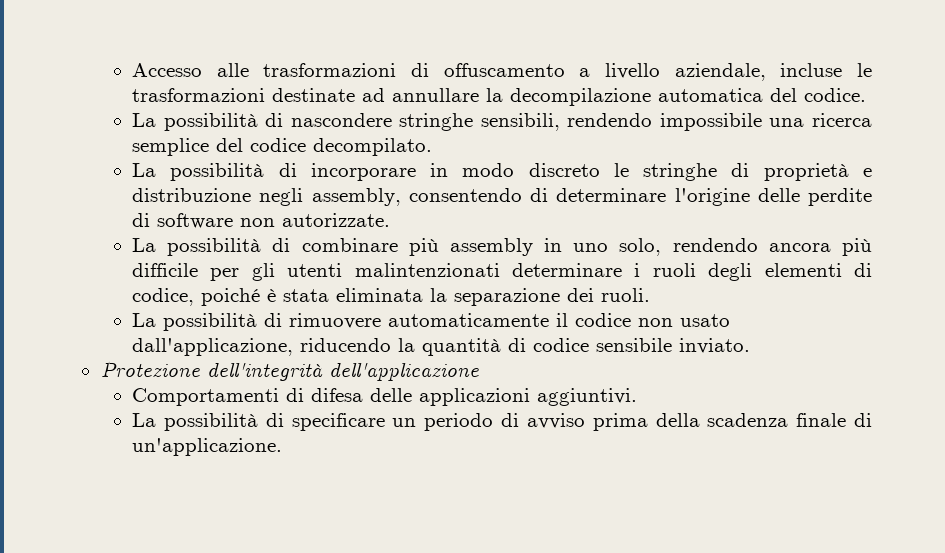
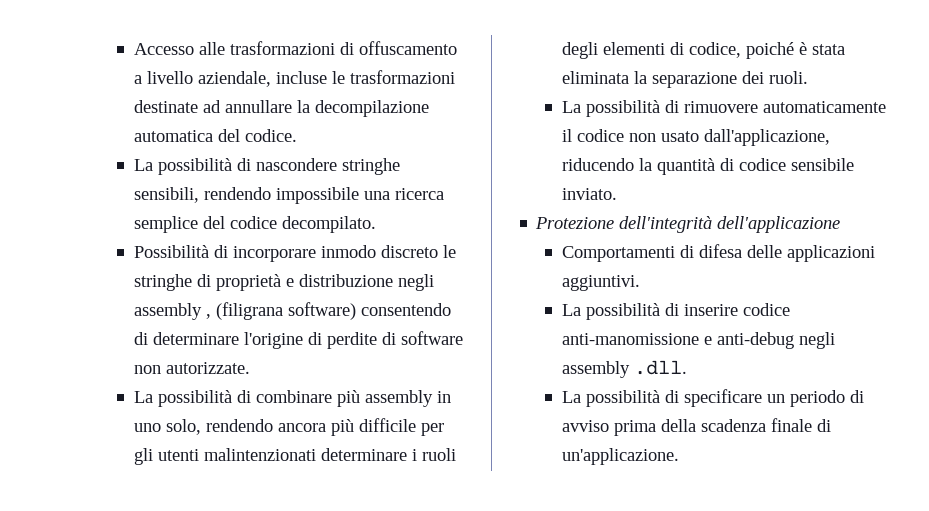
- La possibilità di incorporare in modo discreto le stringhe di proprietà e distribuzione negli assembly, consentendo di determinare l'origine delle perdite di software non autorizzate.
+ Possibilità di incorporare inmodo discreto le stringhe di proprietà e distribuzione negli assembly , (filigrana software) consentendo di determinare l'origine di perdite di software non autorizzate.
+ La possibilità di inserire codice anti-manomissione e anti-debug negli assembly .dll.

